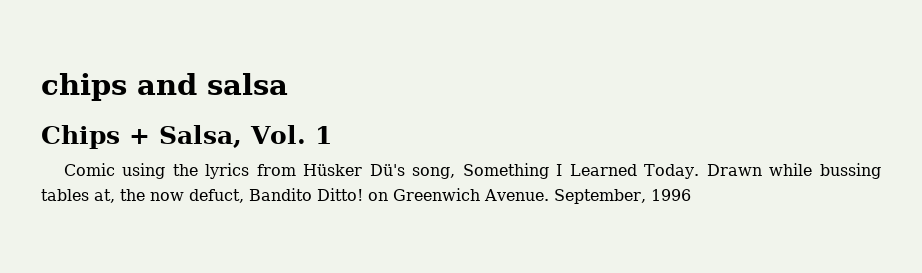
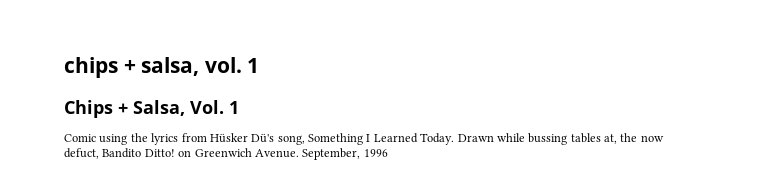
- chips and salsa
+ chips + salsa, vol. 1

